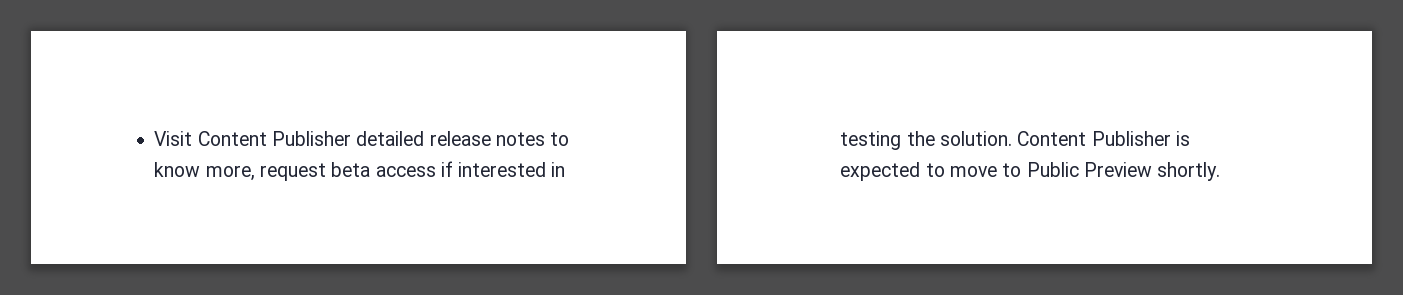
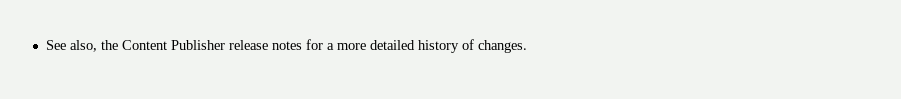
- Visit Content Publisher detailed release notes to know more, request beta access if interested in testing the solution. Content Publisher is expected to move to Public Preview shortly.
+ See also, the Content Publisher release notes for a more detailed history of changes.

